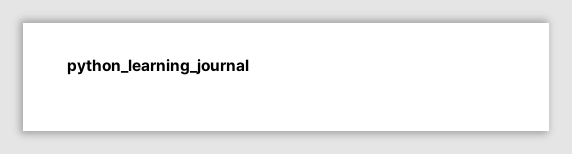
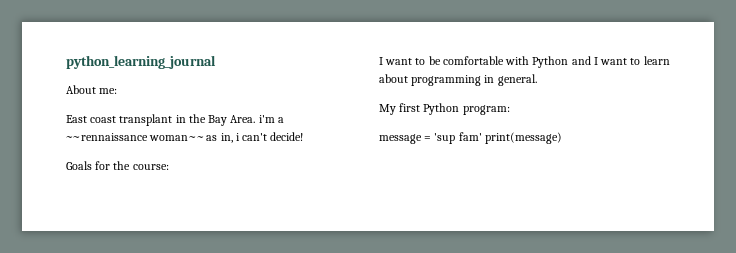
+ About me:
+ East coast transplant in the Bay Area. i'm a ~~rennaissance woman~~ as in, i can't decide!
+ Goals for the course:
+ I want to be comfortable with Python and I want to learn about programming in general.
+ My first Python program:
+ message = 'sup fam' print(message)

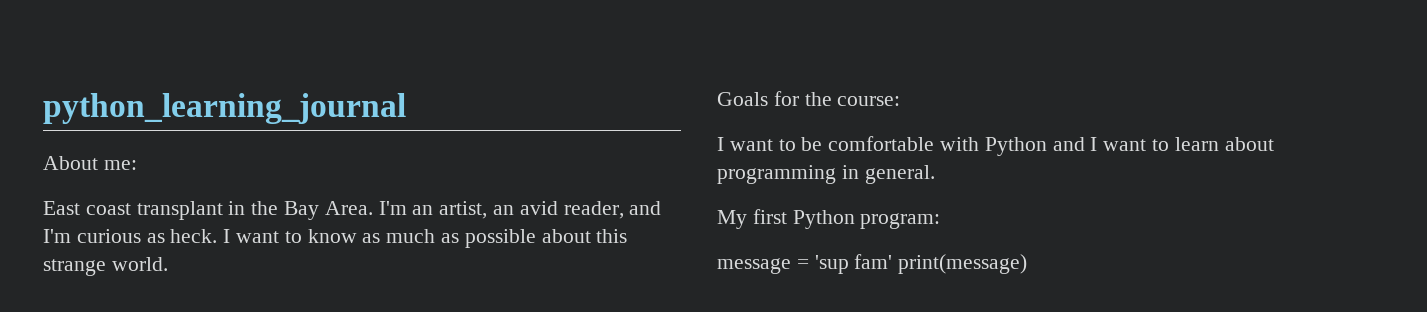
- East coast transplant in the Bay Area. i'm a ~~rennaissance woman~~ as in, i can't decide!
+ East coast transplant in the Bay Area. I'm an artist, an avid reader, and I'm curious as heck. I want to know as much as possible about this strange world.

